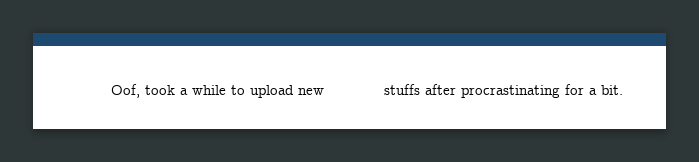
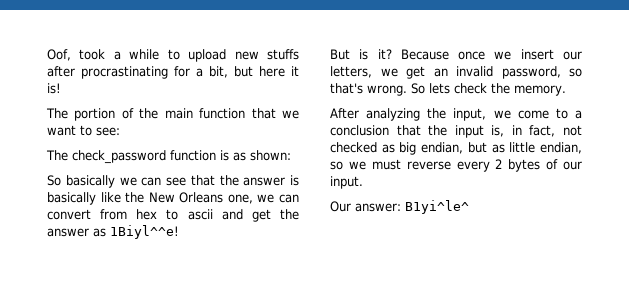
- Oof, took a while to upload new stuffs after procrastinating for a bit.
+ Oof, took a while to upload new stuffs after procrastinating for a bit, but here it is!
+ The portion of the main function that we want to see:
+ The check_password function is as shown:
+ So basically we can see that the answer is basically like the New Orleans one, we can convert from hex to ascii and get the answer as 1Biyl^^e!
+ But is it? Because once we insert our letters, we get an invalid password, so that's wrong. So lets check the memory.
+ After analyzing the input, we come to a conclusion that the input is, in fact, not checked as big endian, but as little endian, so we must reverse every 2 bytes of our input.
+ Our answer: B1yi^le^

